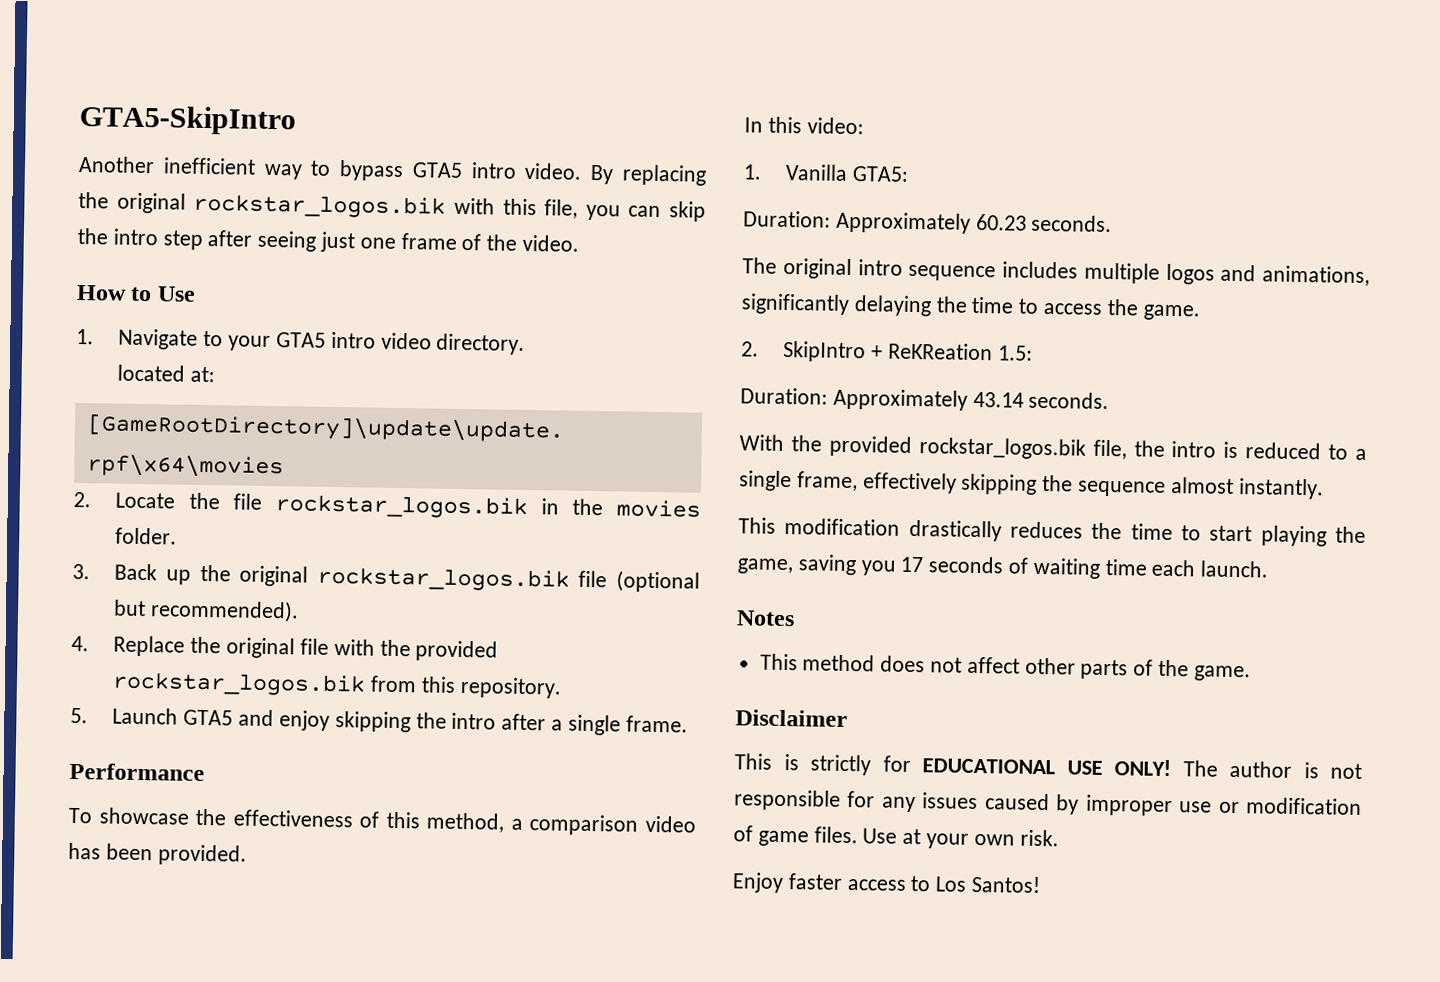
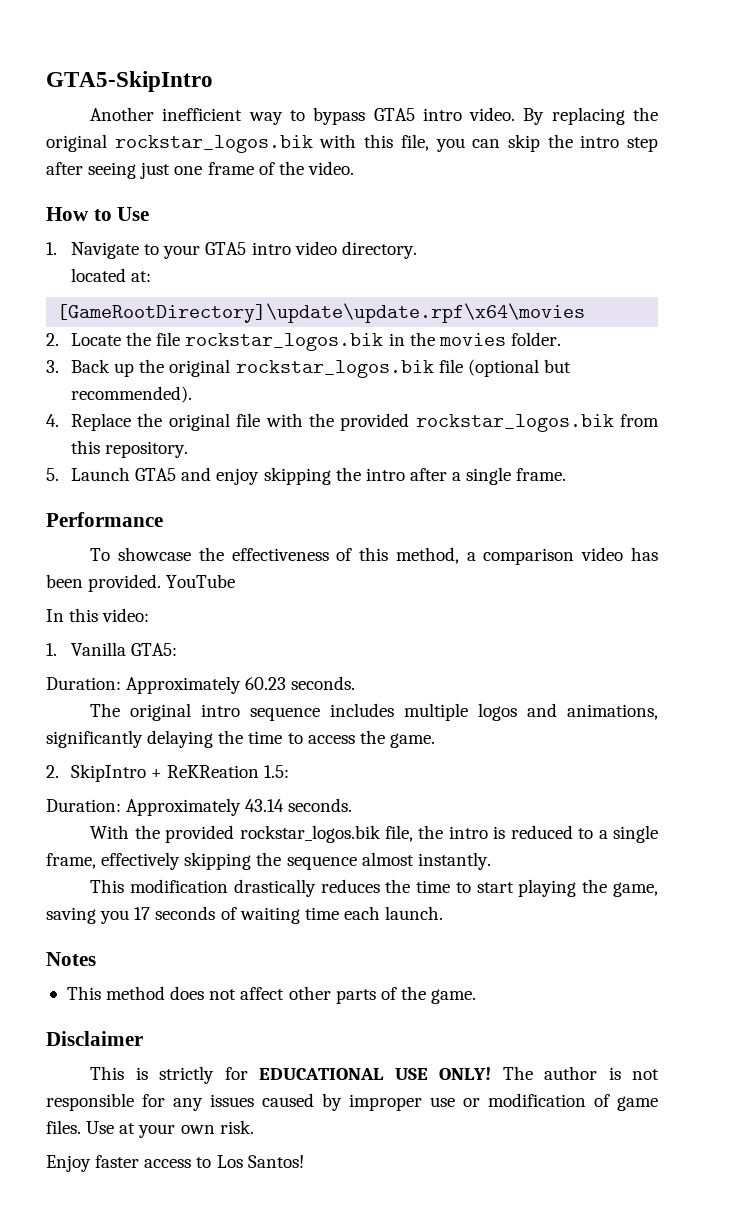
+ YouTube

